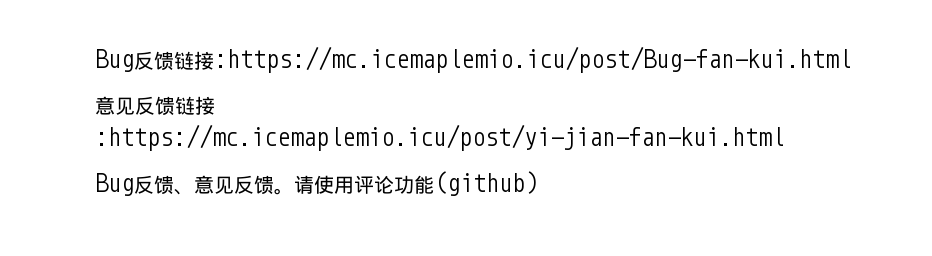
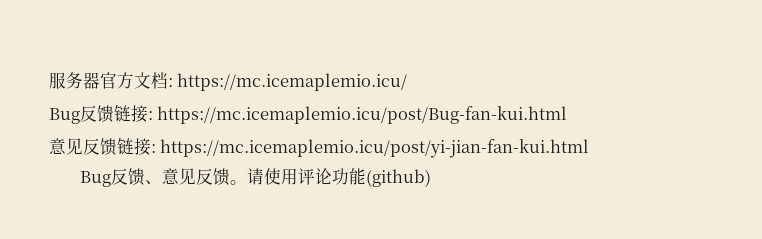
+ 服务器官方文档: https://mc.icemaplemio.icu/
- Bug反馈链接:https://mc.icemaplemio.icu/post/Bug-fan-kui.html
+ Bug反馈链接: https://mc.icemaplemio.icu/post/Bug-fan-kui.html
- 意见反馈链接:https://mc.icemaplemio.icu/post/yi-jian-fan-kui.html
+ 意见反馈链接: https://mc.icemaplemio.icu/post/yi-jian-fan-kui.html

